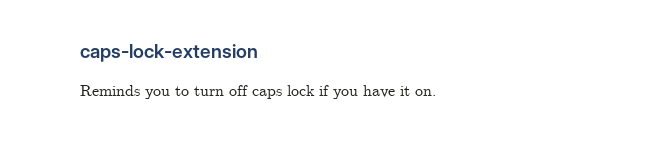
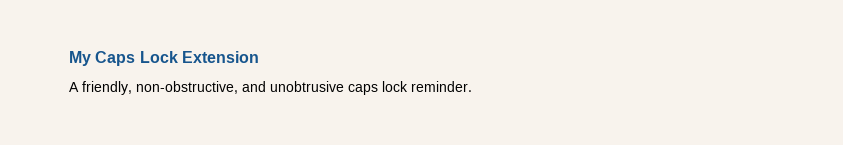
- caps-lock-extension
- Reminds you to turn off caps lock if you have it on.
+ My Caps Lock Extension
+ A friendly, non-obstructive, and unobtrusive caps lock reminder.

